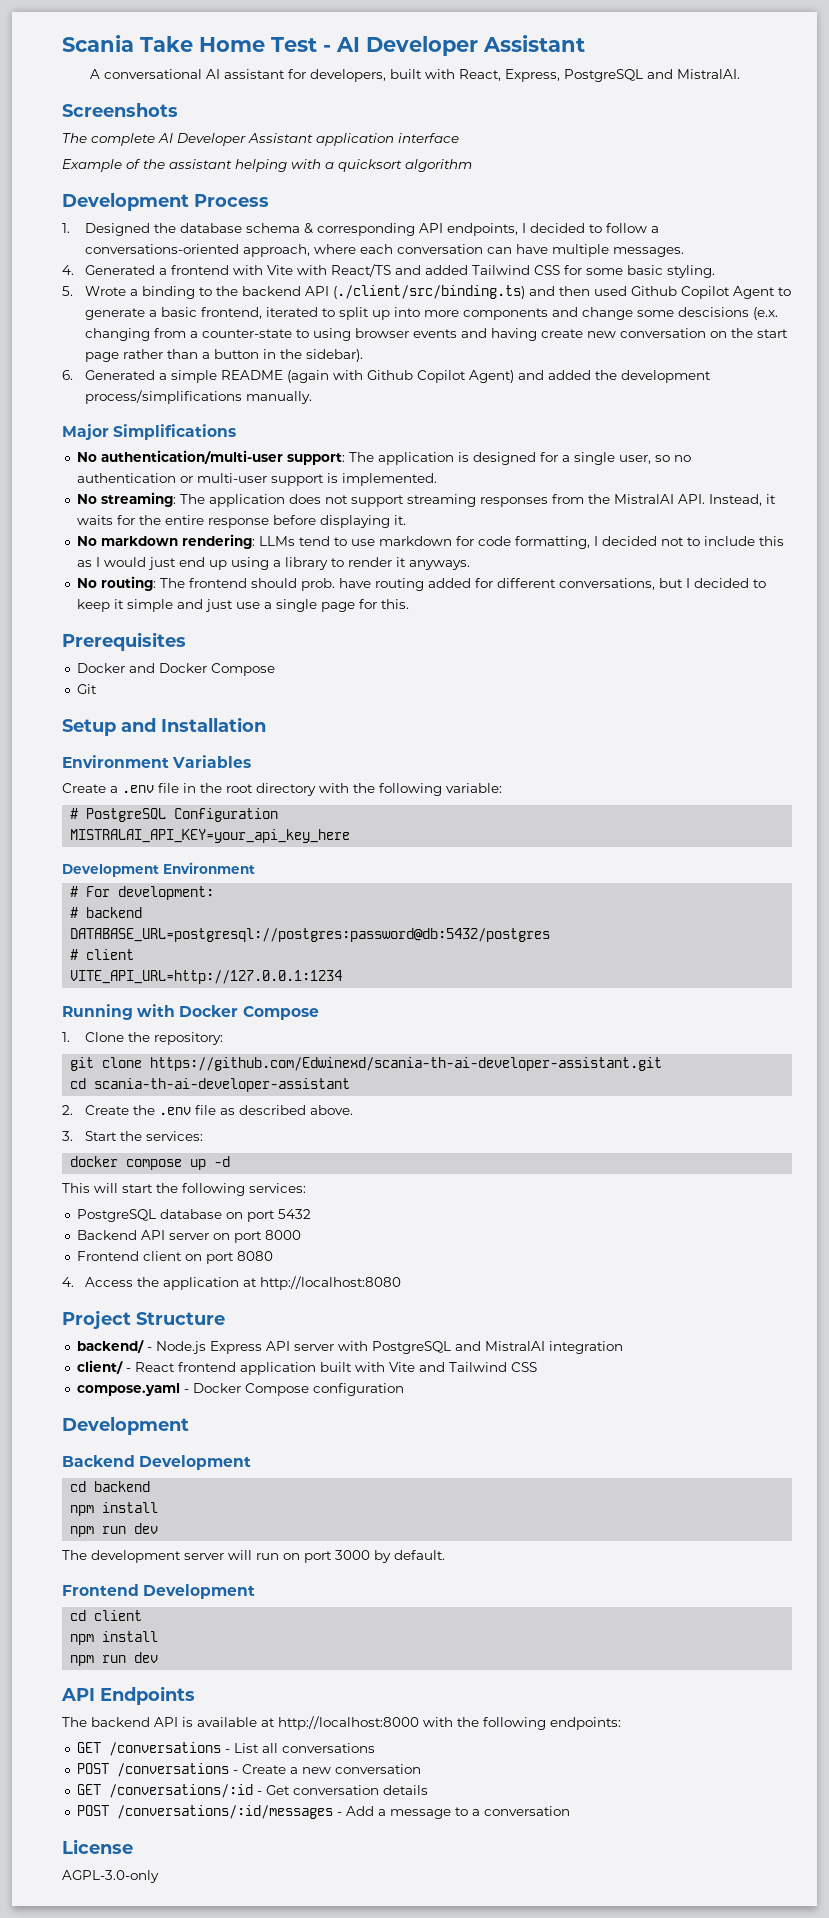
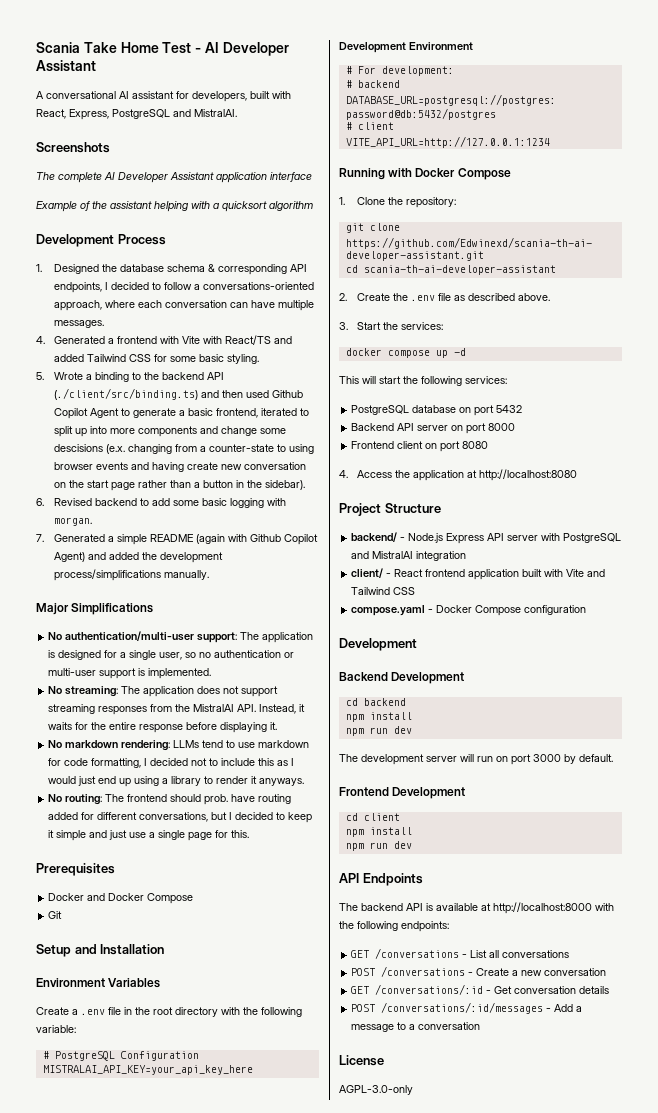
- 6. Generated a simple README (again with Github Copilot Agent) and added the development process/simplifications manually.
+ 6. Revised backend to add some basic logging with morgan.
+ 7. Generated a simple README (again with Github Copilot Agent) and added the development process/simplifications manually.

